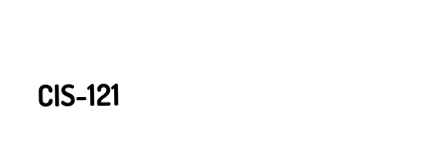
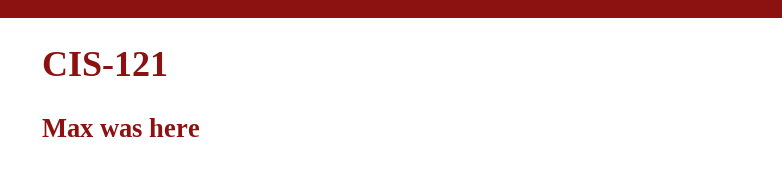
+ Max was here

